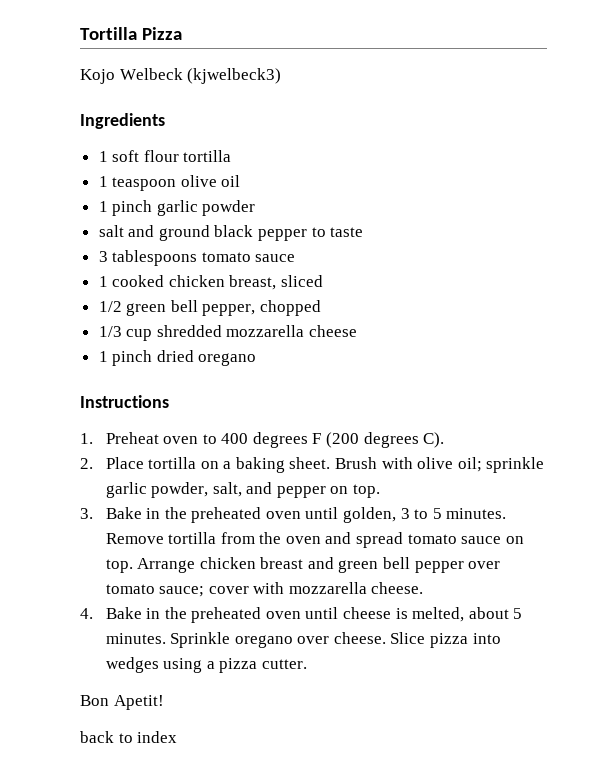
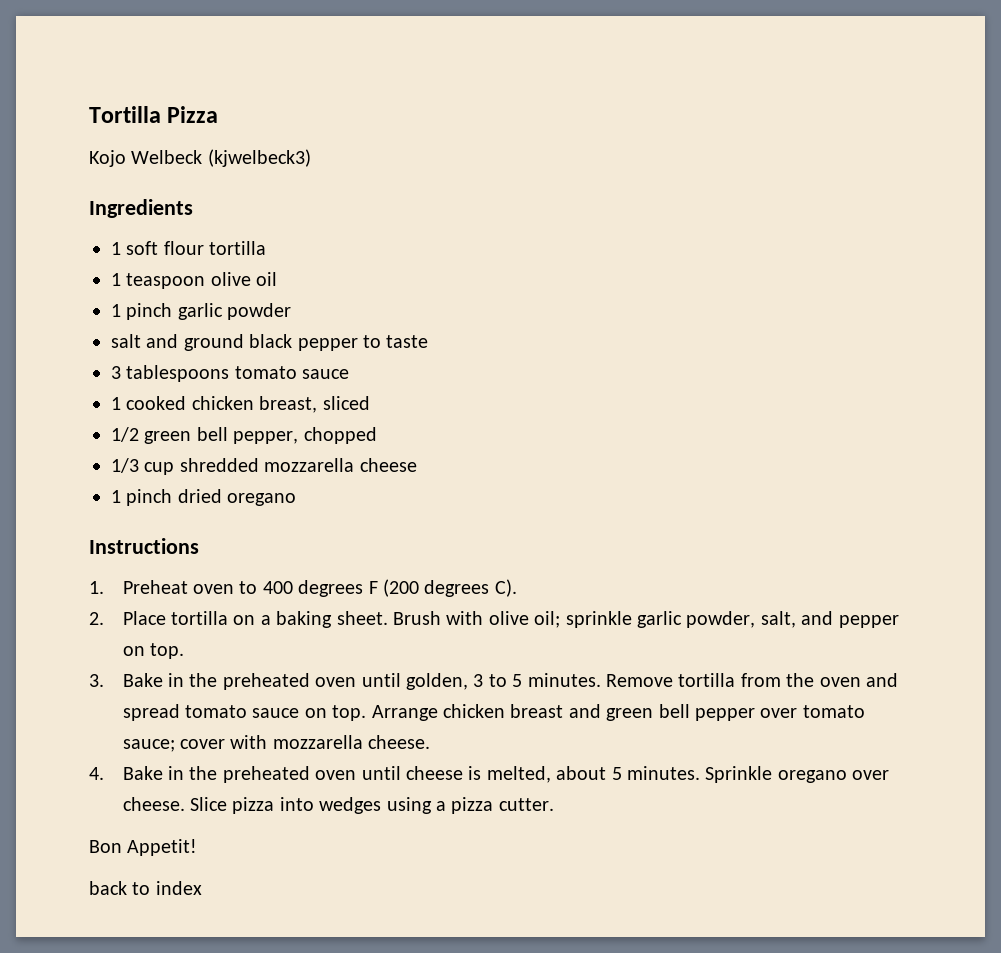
- Bon Apetit!
+ Bon Appetit!

